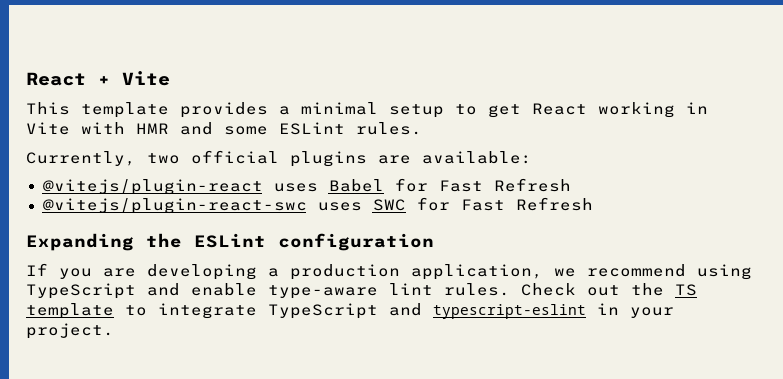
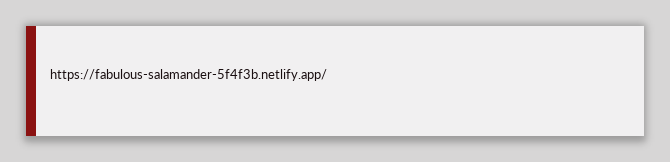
- React + Vite
- This template provides a minimal setup to get React working in Vite with HMR and some ESLint rules.
- Currently, two official plugins are available:
- @vitejs/plugin-react uses Babel for Fast Refresh
- @vitejs/plugin-react-swc uses SWC for Fast Refresh
- Expanding the ESLint configuration
- If you are developing a production application, we recommend using TypeScript and enable type-aware lint rules. Check out the TS template to integrate TypeScript and typescript-eslint in your project.
+ https://fabulous-salamander-5f4f3b.netlify.app/

